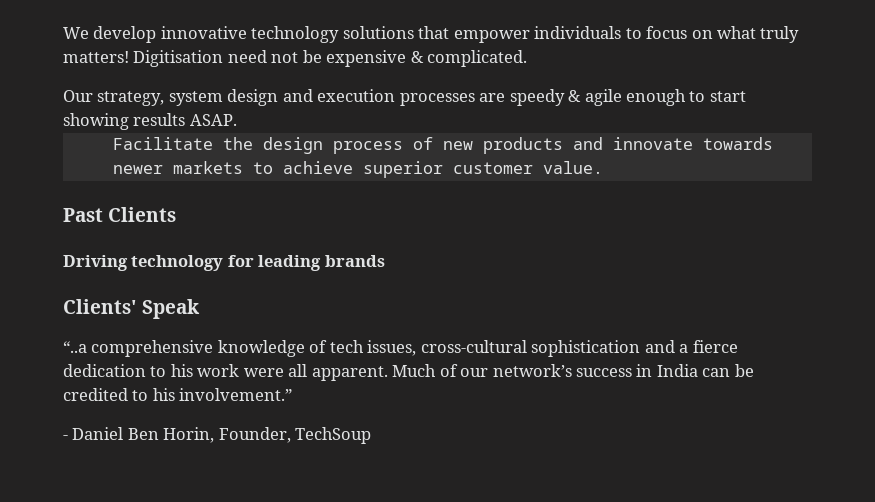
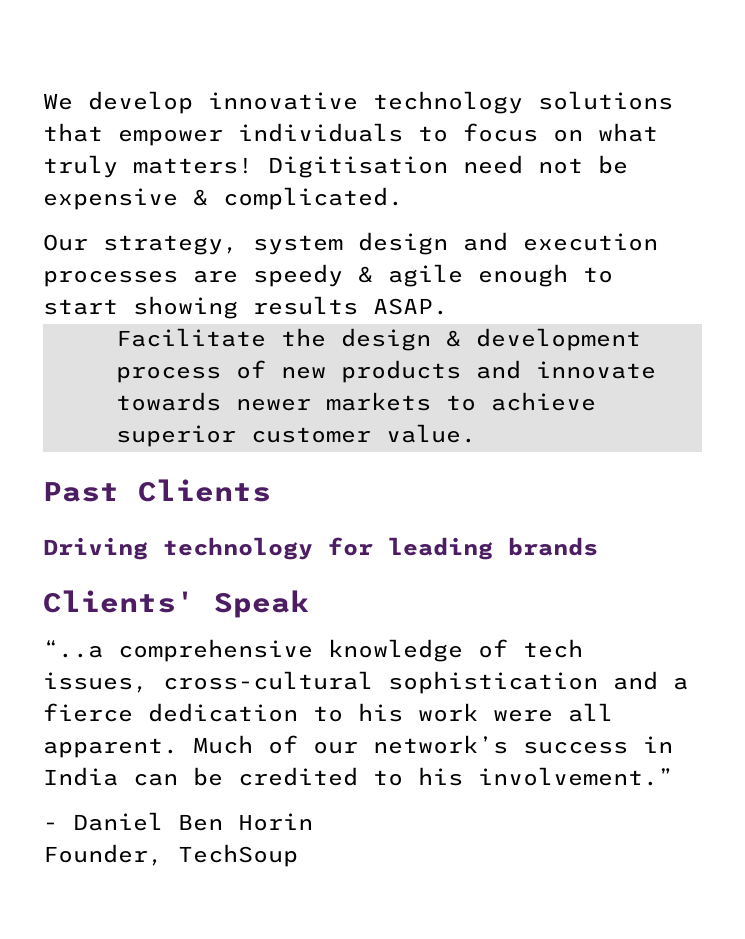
- Facilitate the design process of new products and innovate towards newer markets to achieve superior customer value.
+ Facilitate the design & development process of new products and innovate towards newer markets to achieve superior customer value.
- - Daniel Ben Horin, Founder, TechSoup
+ - Daniel Ben Horin
+ Founder, TechSoup

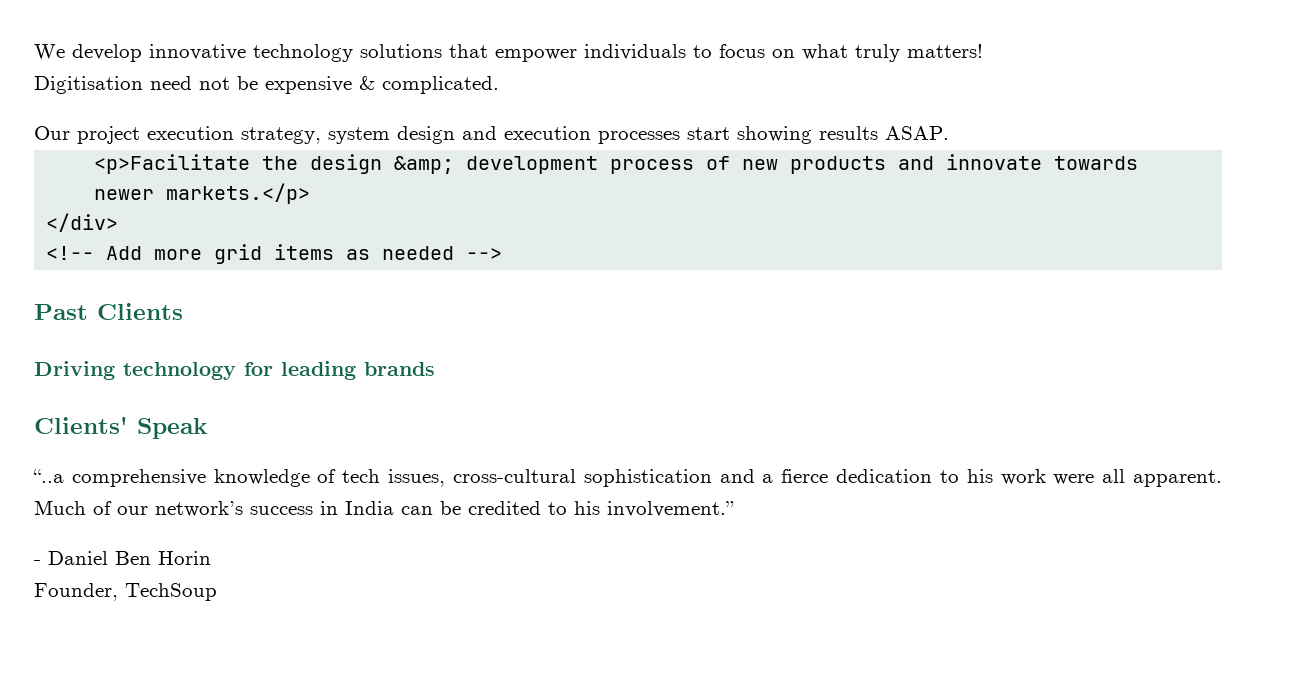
- We develop innovative technology solutions that empower individuals to focus on what truly matters! Digitisation need not be expensive & complicated.
+ We develop innovative technology solutions that empower individuals to focus on what truly matters!
+ Digitisation need not be expensive & complicated.
- Our strategy, system design and execution processes are speedy & agile enough to start showing results ASAP.
+ Our project execution strategy, system design and execution processes start showing results ASAP.
- Facilitate the design & development process of new products and innovate towards newer markets to achieve superior customer value.
+ <p>Facilitate the design &amp; development process of new products and innovate towards newer markets.</p>
+ </div>
+ <!-- Add more grid items as needed -->

